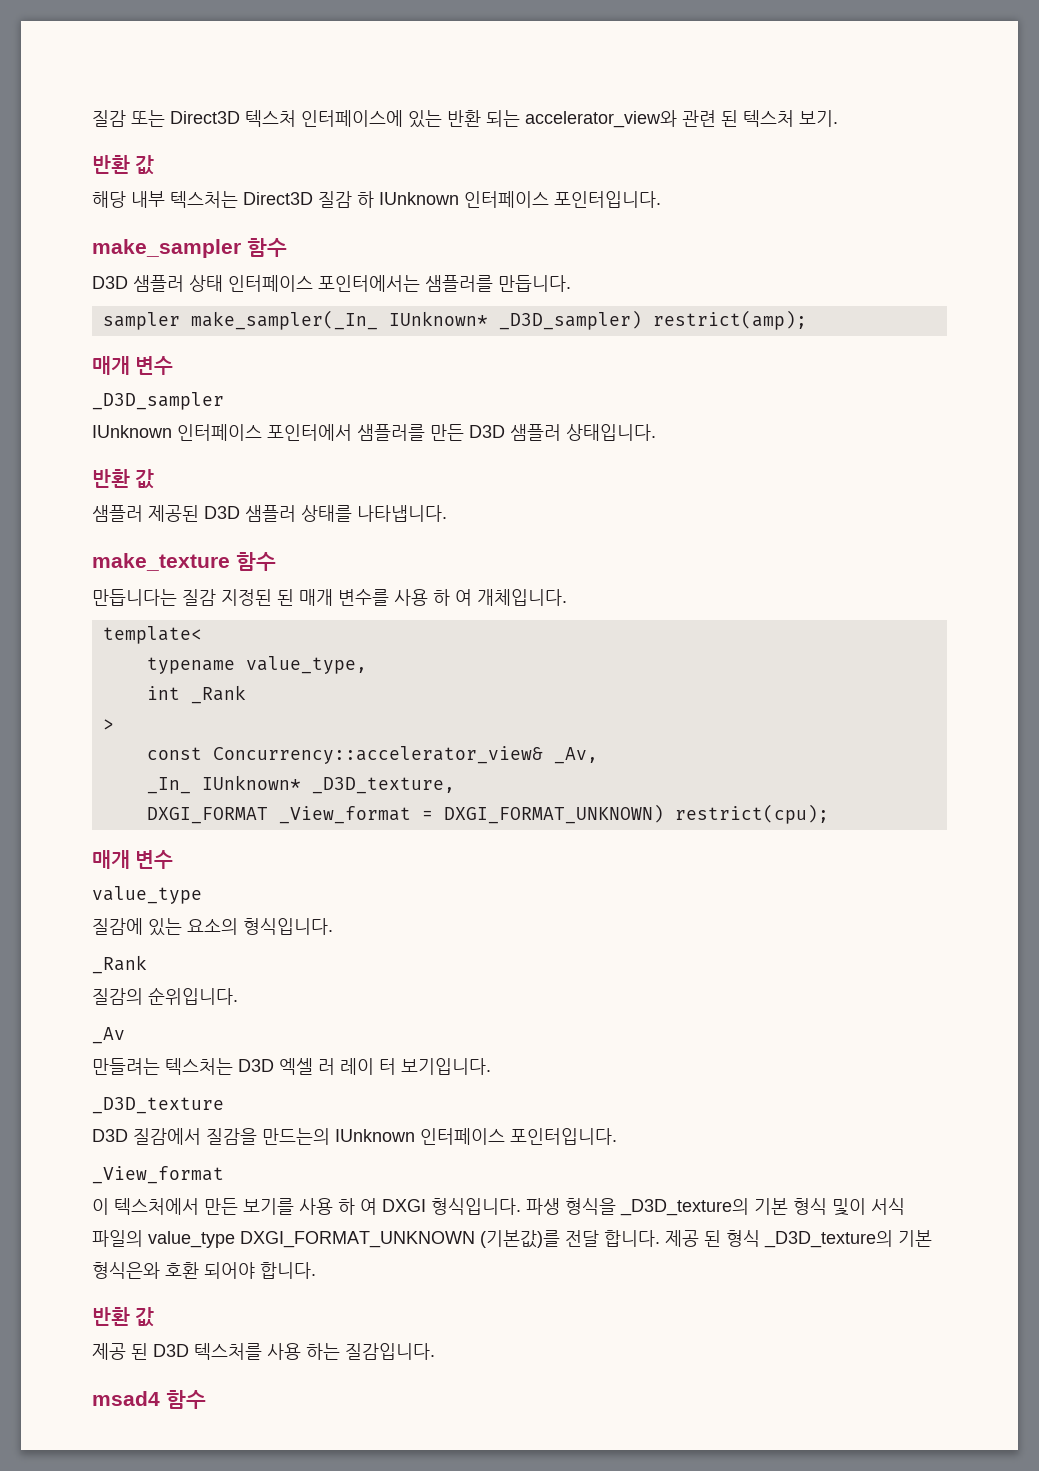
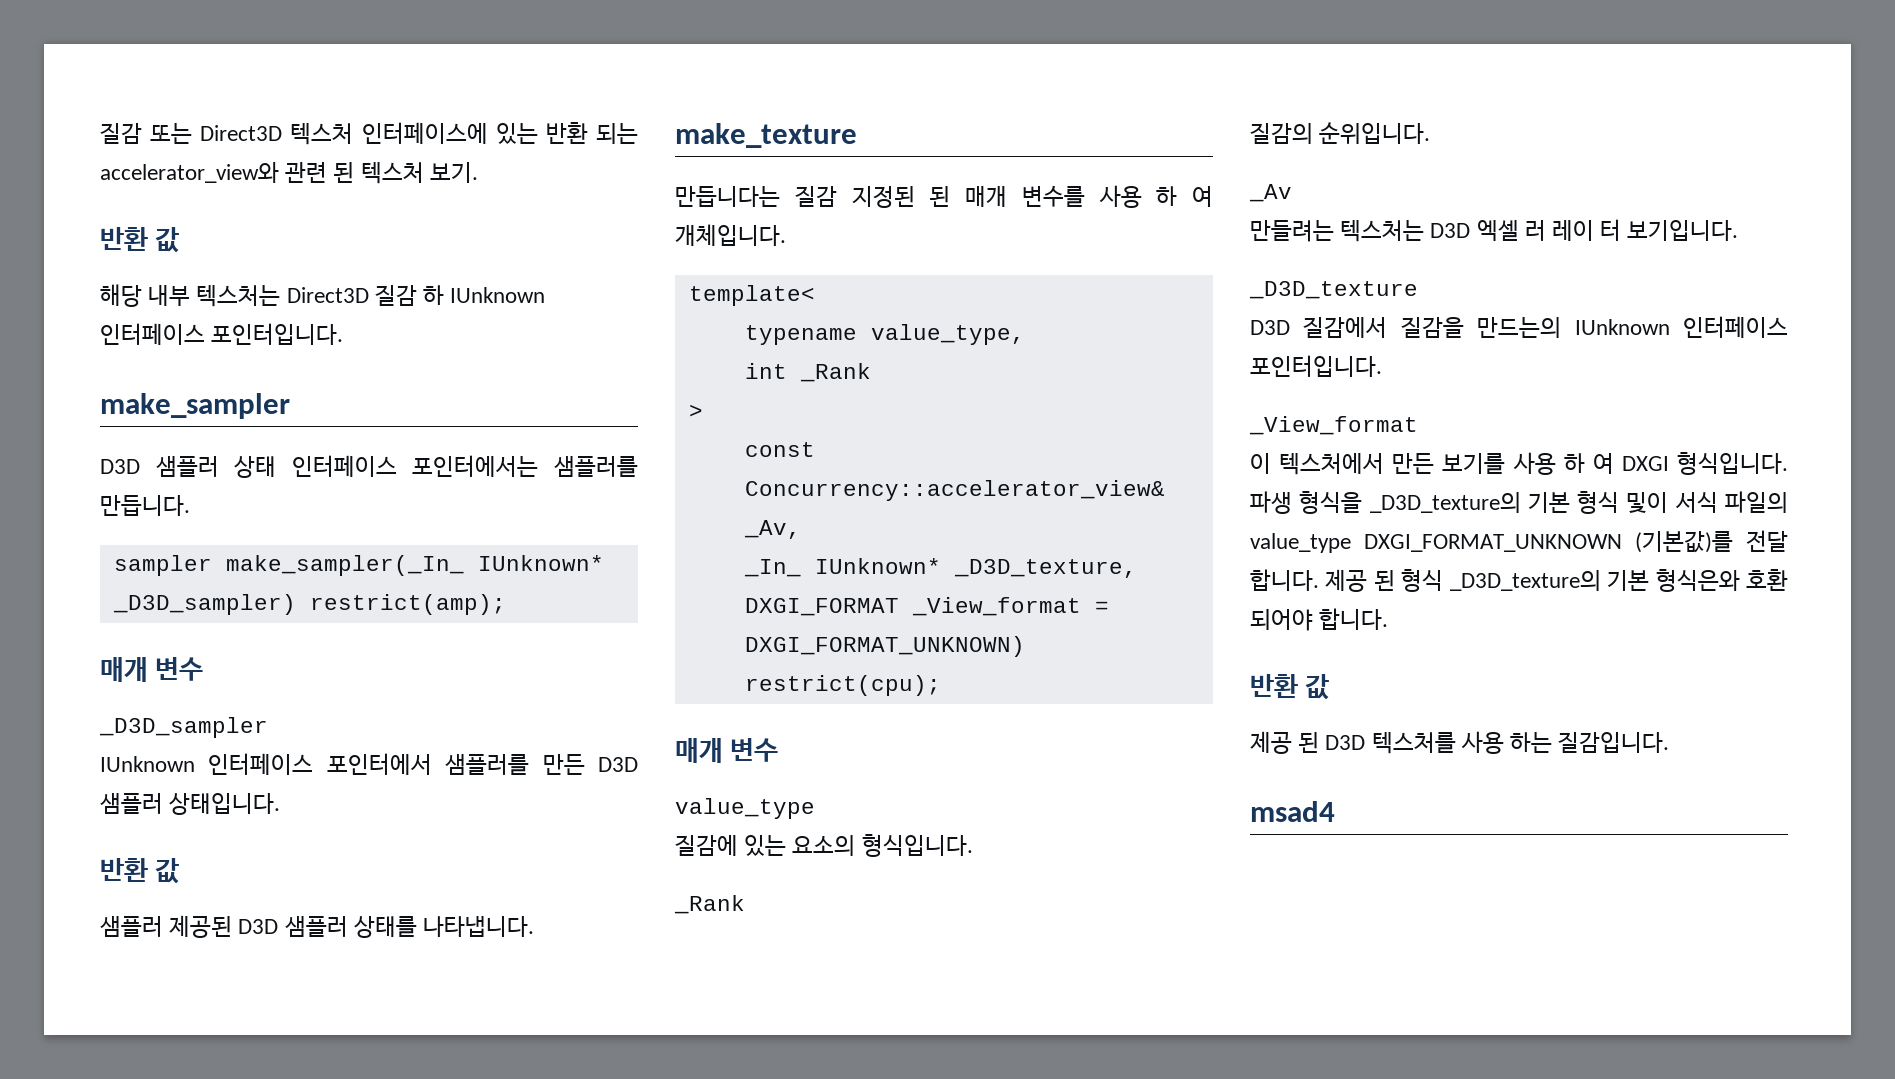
- make_sampler 함수
+ make_sampler
- make_texture 함수
+ make_texture
- msad4 함수
+ msad4

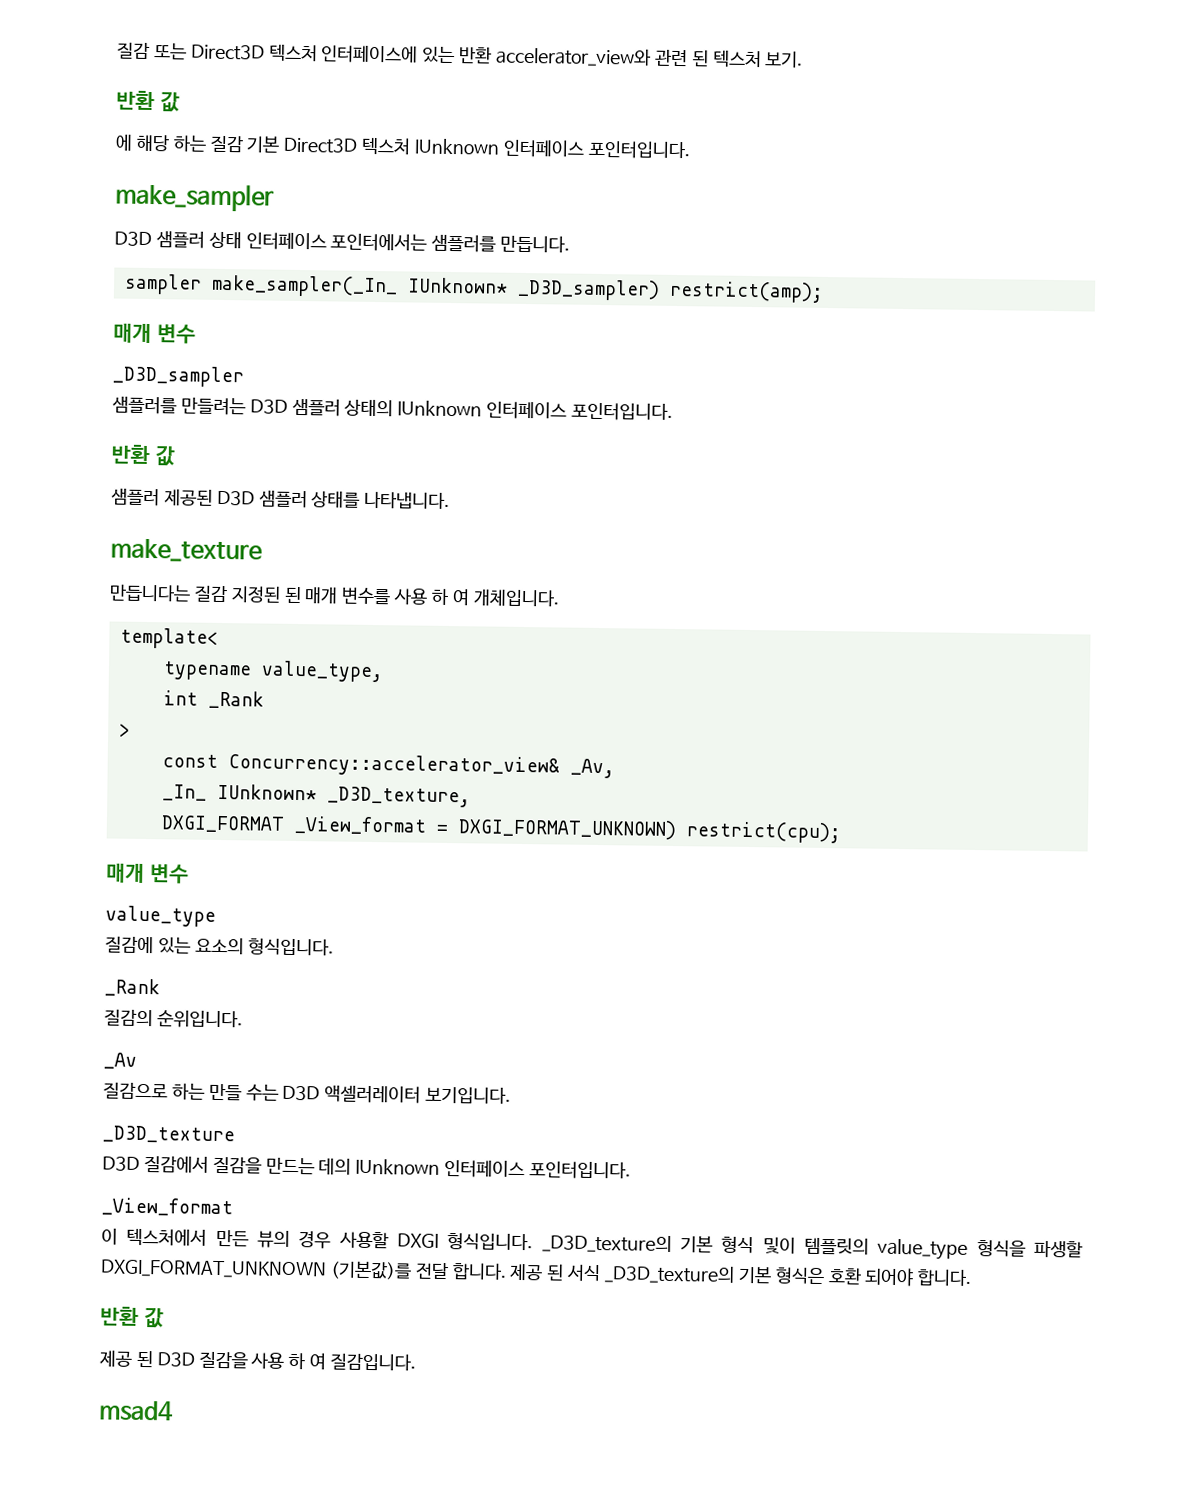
- 질감 또는 Direct3D 텍스처 인터페이스에 있는 반환 되는 accelerator_view와 관련 된 텍스처 보기.
+ 질감 또는 Direct3D 텍스처 인터페이스에 있는 반환 accelerator_view와 관련 된 텍스처 보기.
- 해당 내부 텍스처는 Direct3D 질감 하 IUnknown 인터페이스 포인터입니다.
+ 에 해당 하는 질감 기본 Direct3D 텍스처 IUnknown 인터페이스 포인터입니다.
- IUnknown 인터페이스 포인터에서 샘플러를 만든 D3D 샘플러 상태입니다.
+ 샘플러를 만들려는 D3D 샘플러 상태의 IUnknown 인터페이스 포인터입니다.
- 만들려는 텍스처는 D3D 엑셀 러 레이 터 보기입니다.
+ 질감으로 하는 만들 수는 D3D 액셀러레이터 보기입니다.
- D3D 질감에서 질감을 만드는의 IUnknown 인터페이스 포인터입니다.
+ D3D 질감에서 질감을 만드는 데의 IUnknown 인터페이스 포인터입니다.
- 이 텍스처에서 만든 보기를 사용 하 여 DXGI 형식입니다. 파생 형식을 _D3D_texture의 기본 형식 및이 서식 파일의 value_type DXGI_FORMAT_UNKNOWN (기본값)를 전달 합니다.
+ 이 텍스처에서 만든 뷰의 경우 사용할 DXGI 형식입니다. _D3D_texture의 기본 형식 및이 템플릿의 value_type 형식을 파생할 DXGI_FORMAT_UNKNOWN (기본값)를 전달 합니다.
- 제공 된 형식 _D3D_texture의 기본 형식은와 호환 되어야 합니다.
+ 제공 된 서식 _D3D_texture의 기본 형식은 호환 되어야 합니다.
- 제공 된 D3D 텍스처를 사용 하는 질감입니다.
+ 제공 된 D3D 질감을 사용 하 여 질감입니다.

